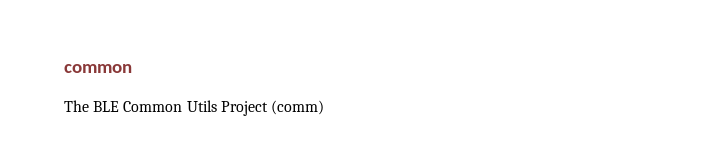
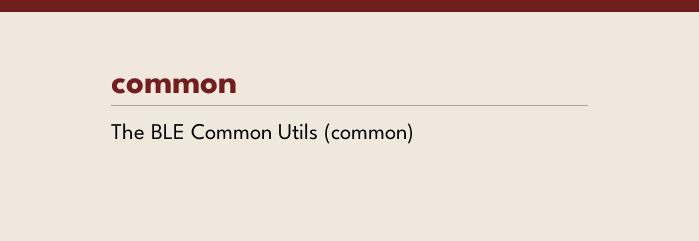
- The BLE Common Utils Project (comm)
+ The BLE Common Utils (common)

